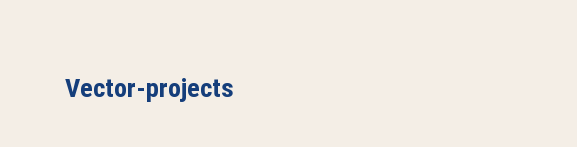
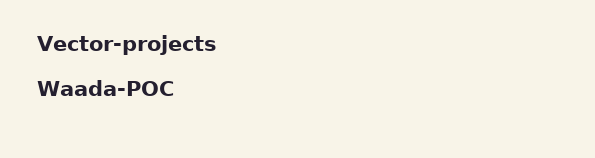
+ Waada-POC

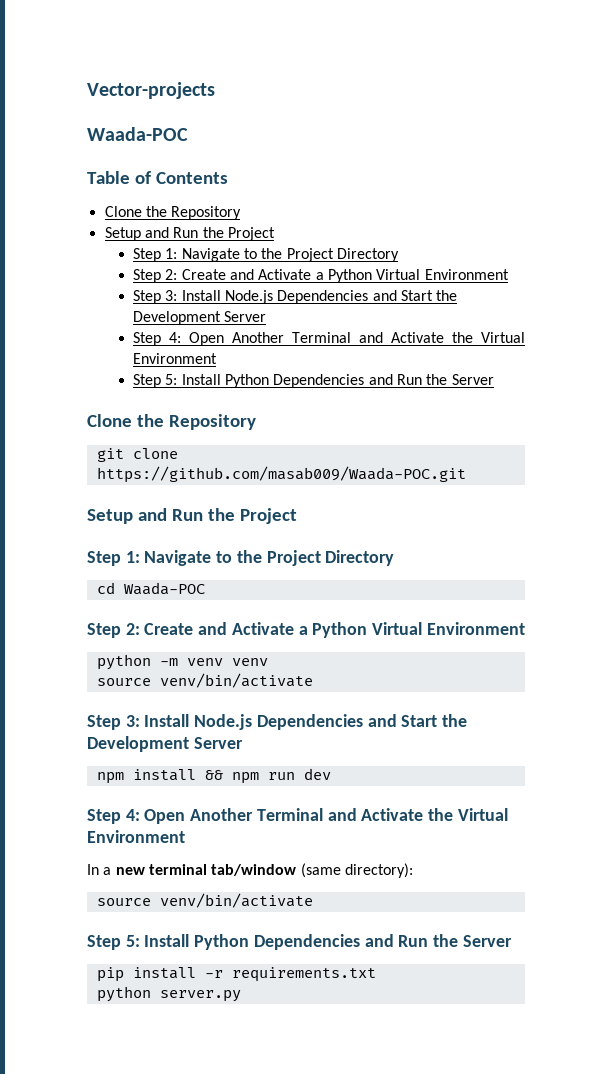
+ Table of Contents
+ Clone the Repository
+ Setup and Run the Project
+ Step 1: Navigate to the Project Directory
+ Step 2: Create and Activate a Python Virtual Environment
+ Step 3: Install Node.js Dependencies and Start the Development Server
+ Step 4: Open Another Terminal and Activate the Virtual Environment
+ Step 5: Install Python Dependencies and Run the Server
+ Clone the Repository
+ git clone https://github.com/masab009/Waada-POC.git
+ Setup and Run the Project
+ Step 1: Navigate to the Project Directory
+ cd Waada-POC
+ Step 2: Create and Activate a Python Virtual Environment
+ python -m venv venv
+ source venv/bin/activate
+ Step 3: Install Node.js Dependencies and Start the Development Server
+ npm install && npm run dev
+ Step 4: Open Another Terminal and Activate the Virtual Environment
+ In a new terminal tab/window (same directory):
+ source venv/bin/activate
+ Step 5: Install Python Dependencies and Run the Server
+ pip install -r requirements.txt
+ python server.py

